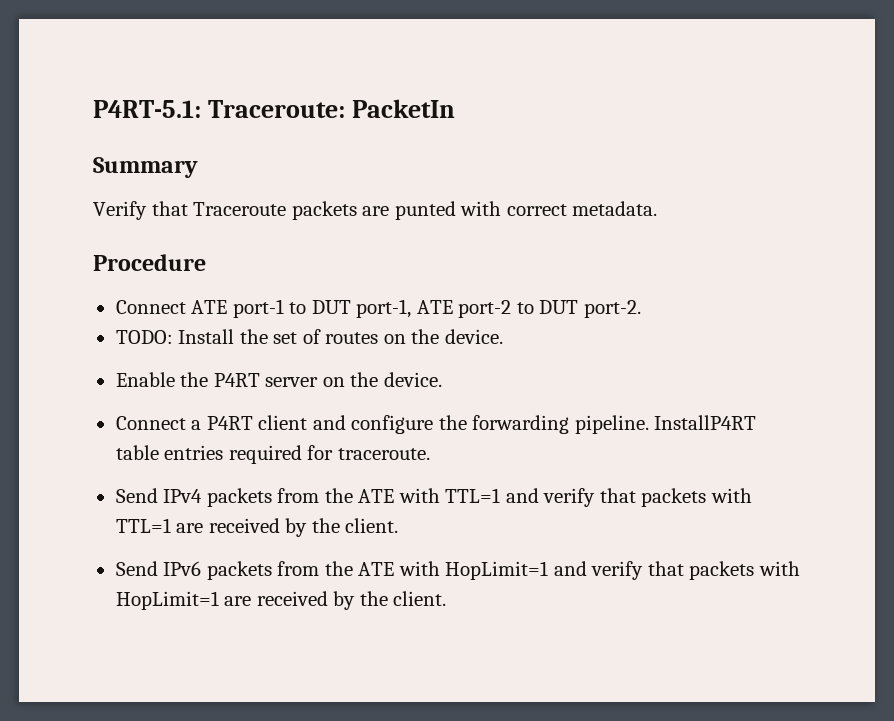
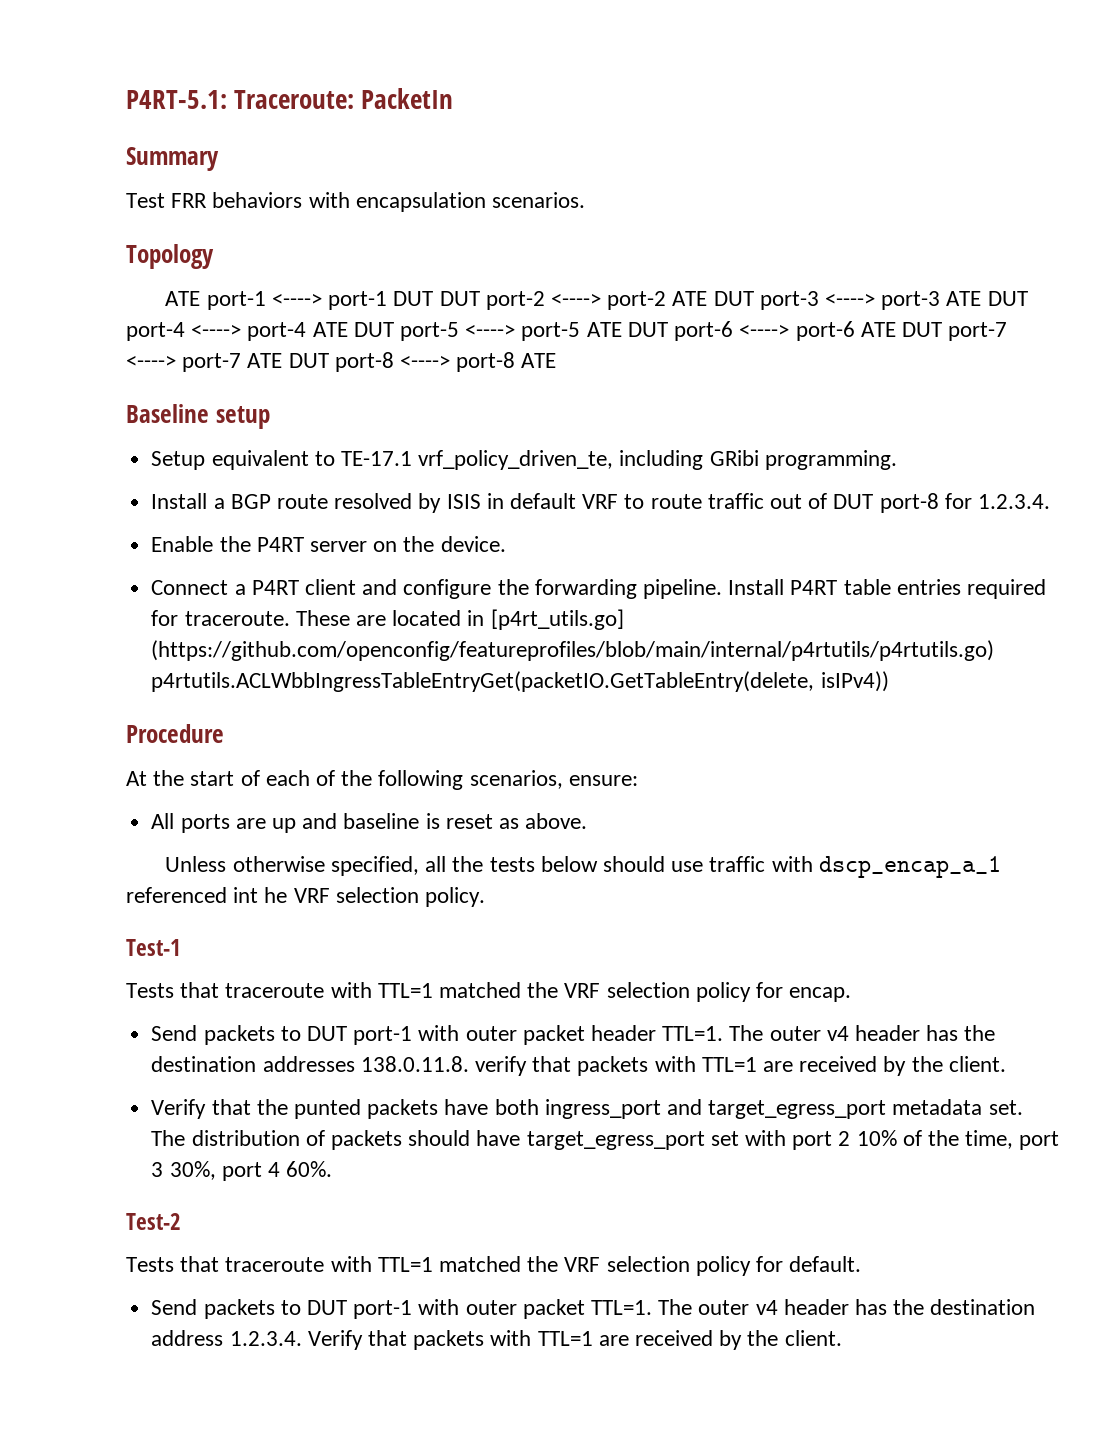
- Verify that Traceroute packets are punted with correct metadata.
- Procedure
- Connect ATE port-1 to DUT port-1, ATE port-2 to DUT port-2.
- TODO: Install the set of routes on the device.
+ Test FRR behaviors with encapsulation scenarios.
+ Topology
+ ATE port-1 <----> port-1 DUT DUT port-2 <----> port-2 ATE DUT port-3 <----> port-3 ATE DUT port-4 <----> port-4 ATE DUT port-5 <----> port-5 ATE DUT port-6 <----> port-6 ATE DUT port-7 <----> port-7 ATE DUT port-8 <----> port-8 ATE
+ Baseline setup
+ Setup equivalent to TE-17.1 vrf_policy_driven_te, including GRibi programming.
+ Install a BGP route resolved by ISIS in default VRF to route traffic out of DUT port-8 for 1.2.3.4.
- InstallP4RT table entries required for traceroute.
- Send IPv4 packets from the ATE with TTL=1 and verify that packets with TTL=1 are received by the client.
+ Install P4RT table entries required for traceroute. These are located in [p4rt_utils.go] (https://github.com/openconfig/featureprofiles/blob/main/internal/p4rtutils/p4rtutils.go) p4rtutils.ACLWbbIngressTableEntryGet(packetIO.GetTableEntry(delete, isIPv4))
+ Procedure
+ At the start of each of the following scenarios, ensure:
+ All ports are up and baseline is reset as above.
+ Unless otherwise specified, all the tests below should use traffic with dscp_encap_a_1 referenced int he VRF selection policy.
+ Test-1
+ Tests that traceroute with TTL=1 matched the VRF selection policy for encap.
+ Send packets to DUT port-1 with outer packet header TTL=1. The outer v4 header has the destination addresses 138.0.11.8. verify that packets with TTL=1 are received by the client.
- Send IPv6 packets from the ATE with HopLimit=1 and verify that packets with HopLimit=1 are received by the client.
+ Verify that the punted packets have both ingress_port and target_egress_port metadata set. The distribution of packets should have target_egress_port set with port 2 10% of the time, port 3 30%, port 4 60%.
+ Test-2
+ Tests that traceroute with TTL=1 matched the VRF selection policy for default.
+ Send packets to DUT port-1 with outer packet TTL=1. The outer v4 header has the destination address 1.2.3.4. Verify that packets with TTL=1 are received by the client.

